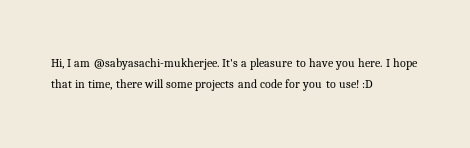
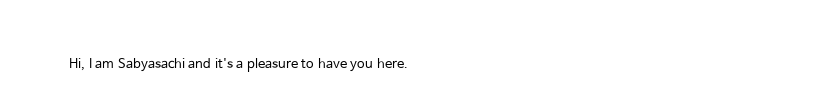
- Hi, I am @sabyasachi-mukherjee. It's a pleasure to have you here. I hope that in time, there will some projects and code for you to use! :D
+ Hi, I am Sabyasachi and it's a pleasure to have you here.

